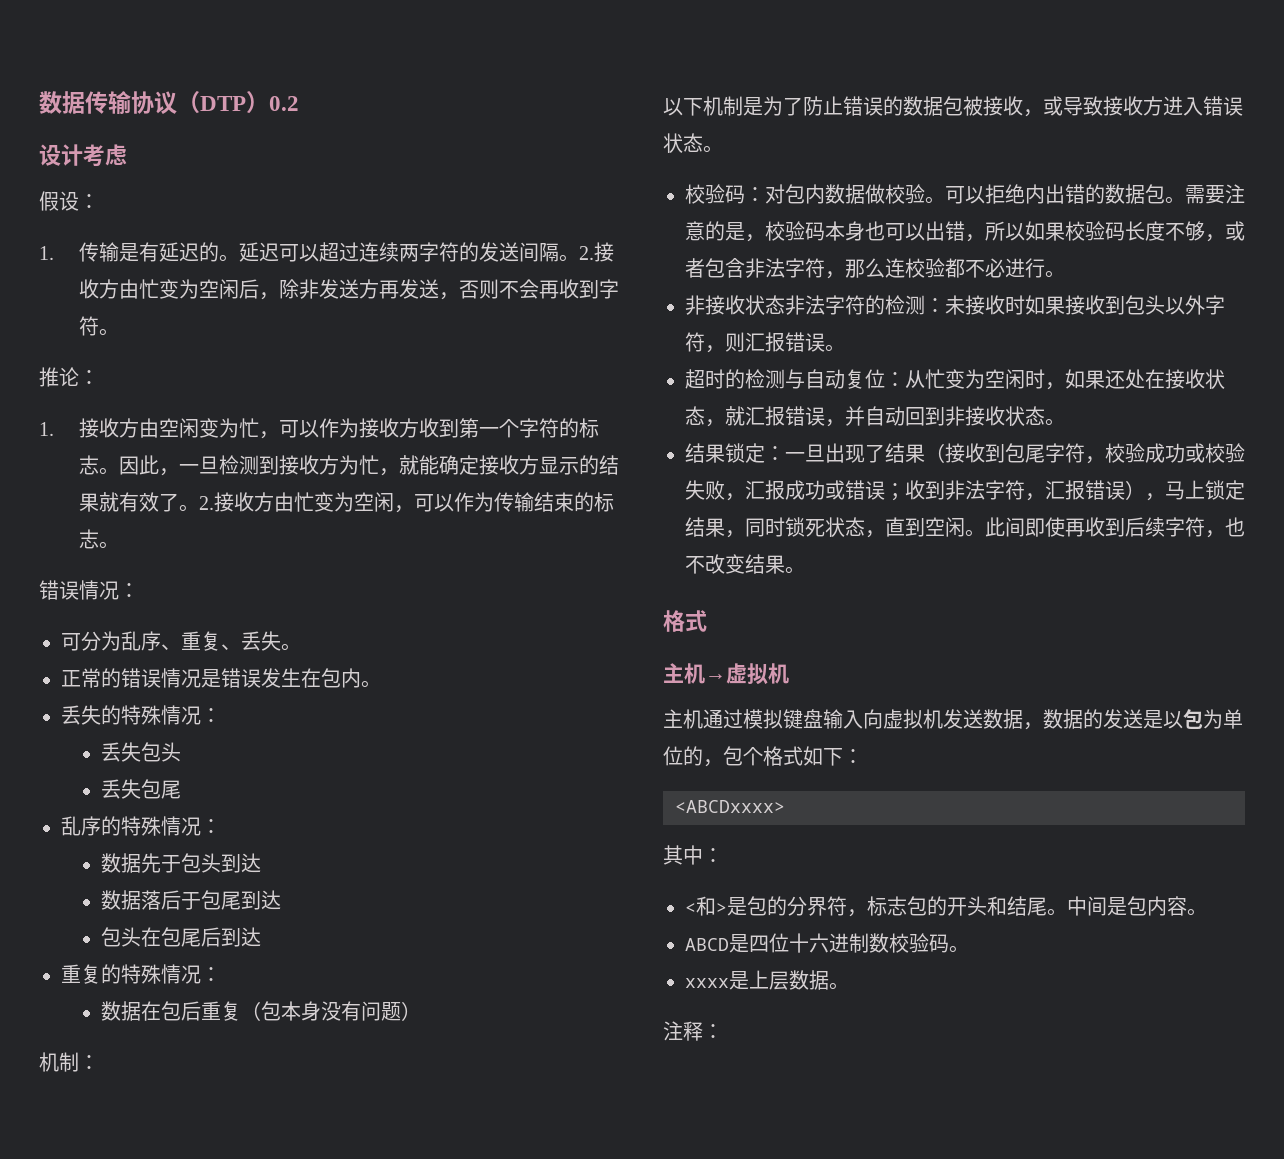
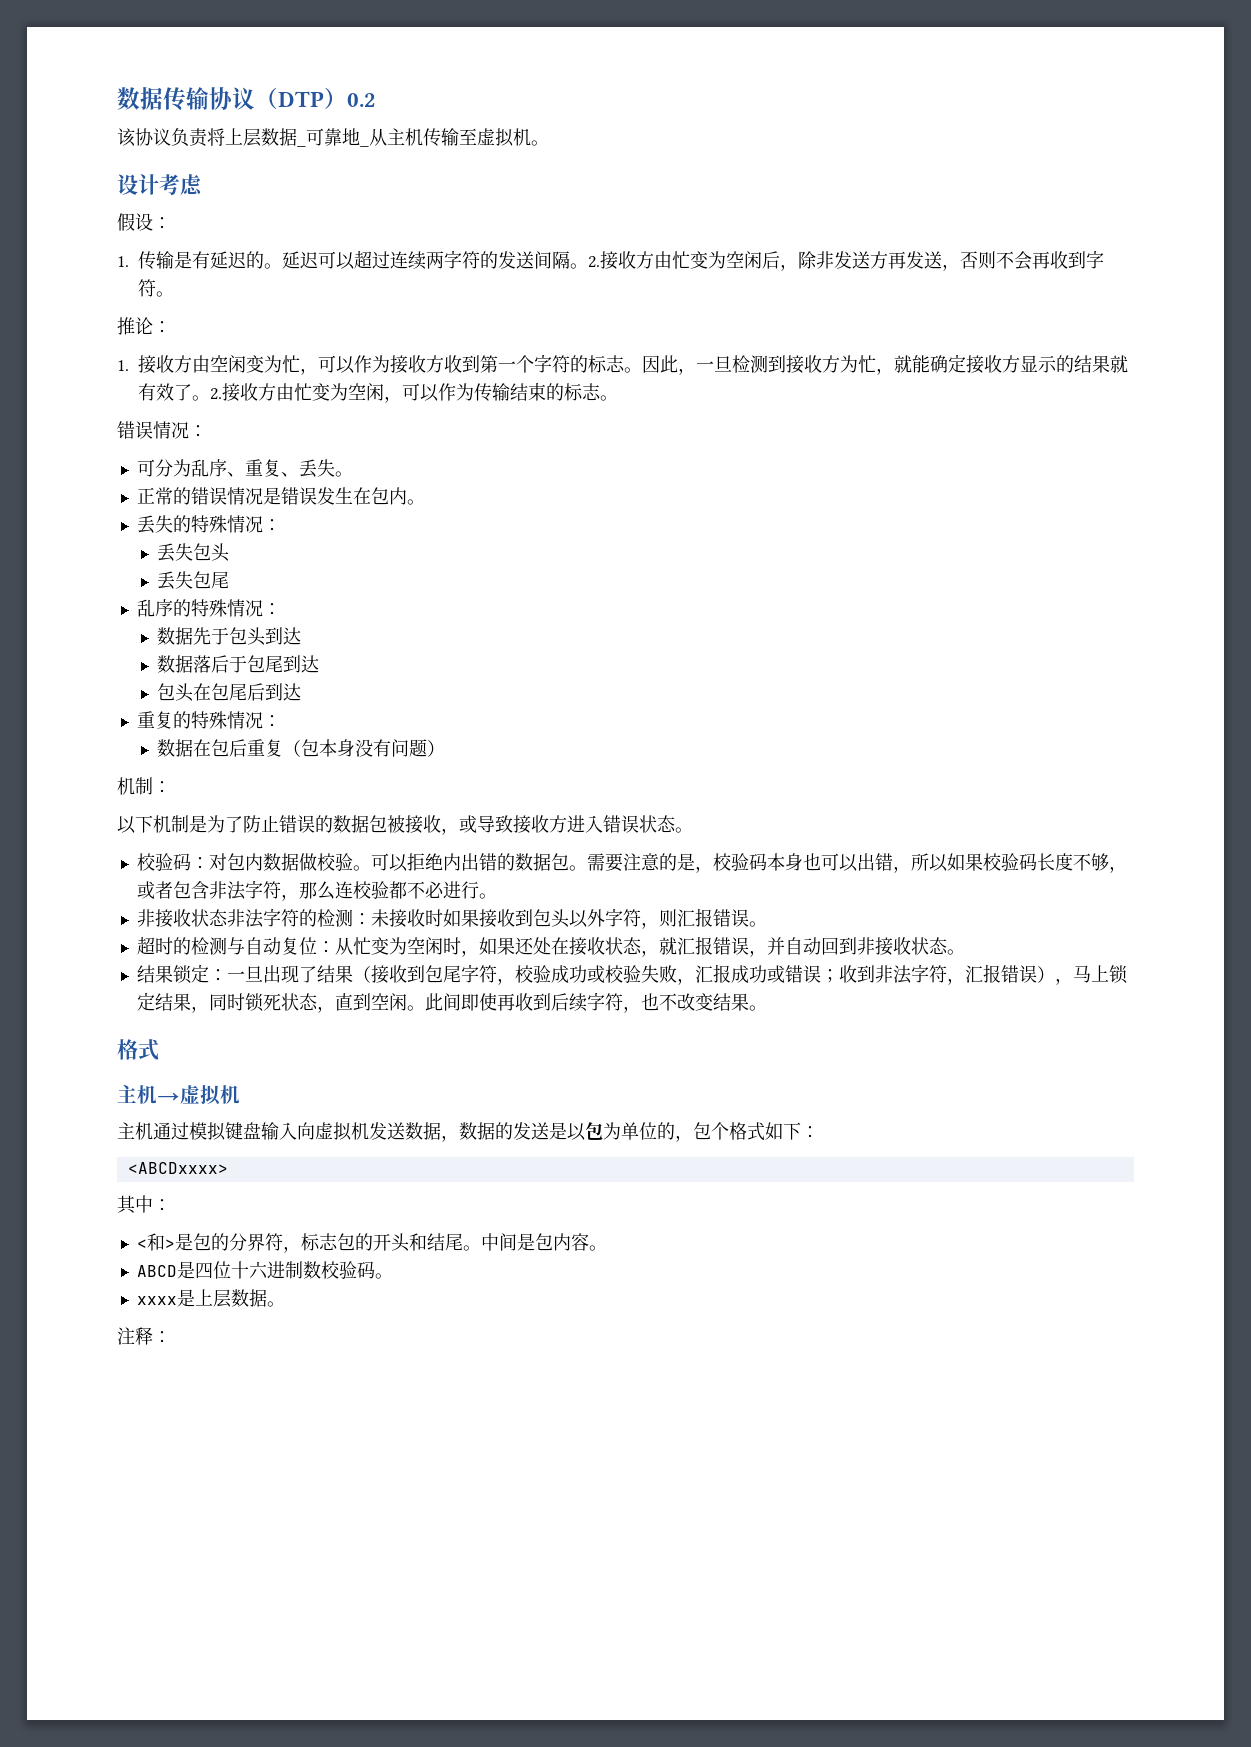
+ 该协议负责将上层数据_可靠地_从主机传输至虚拟机。

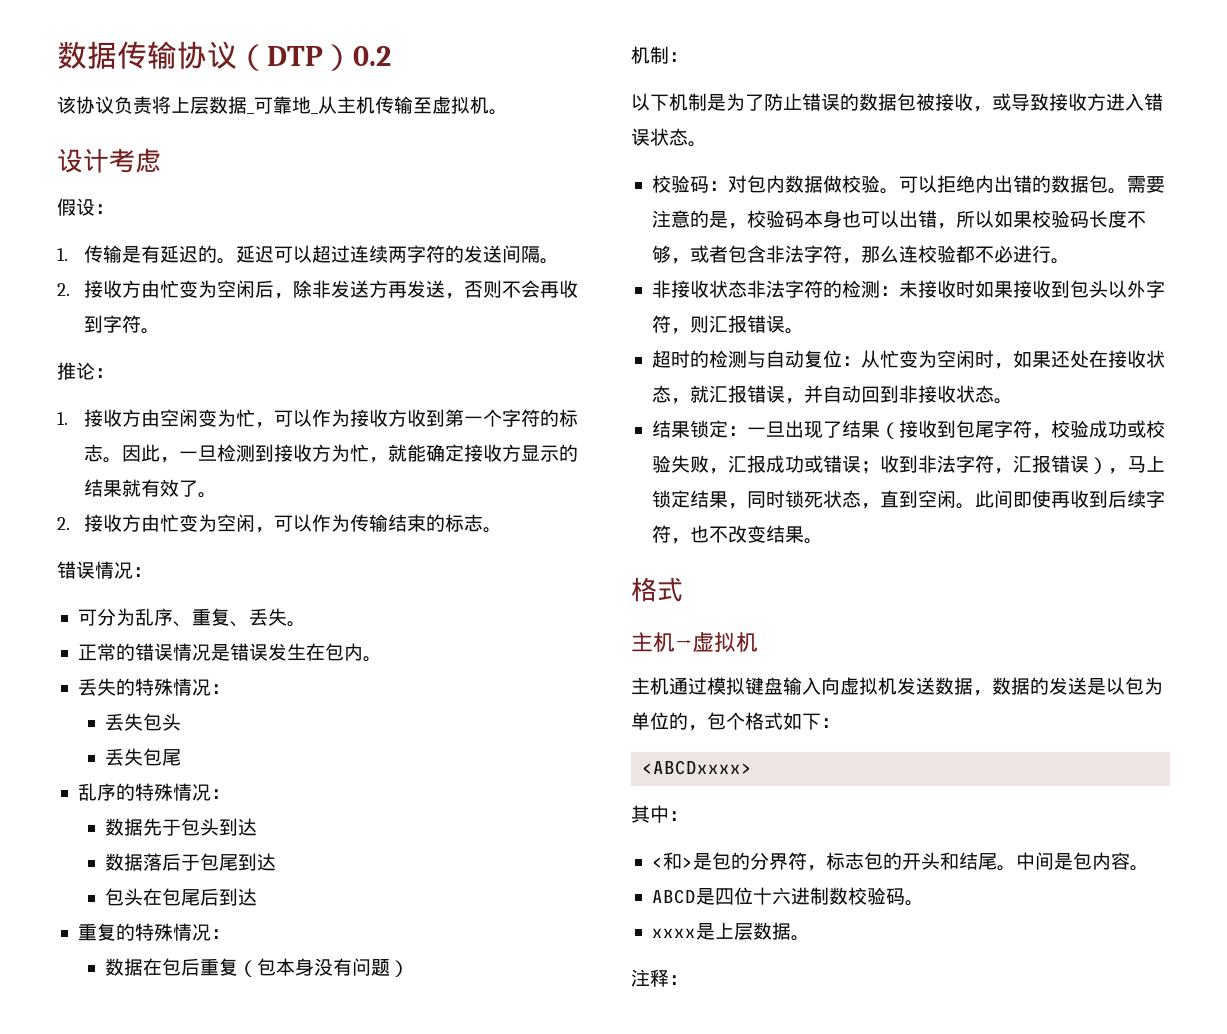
- 延迟可以超过连续两字符的发送间隔。2.接收方由忙变为空闲后，除非发送方再发送，否则不会再收到字符。
+ 延迟可以超过连续两字符的发送间隔。
+ 2.接收方由忙变为空闲后，除非发送方再发送，否则不会再收到字符。
- 因此，一旦检测到接收方为忙，就能确定接收方显示的结果就有效了。2.接收方由忙变为空闲，可以作为传输结束的标志。
+ 因此，一旦检测到接收方为忙，就能确定接收方显示的结果就有效了。
+ 2.接收方由忙变为空闲，可以作为传输结束的标志。

